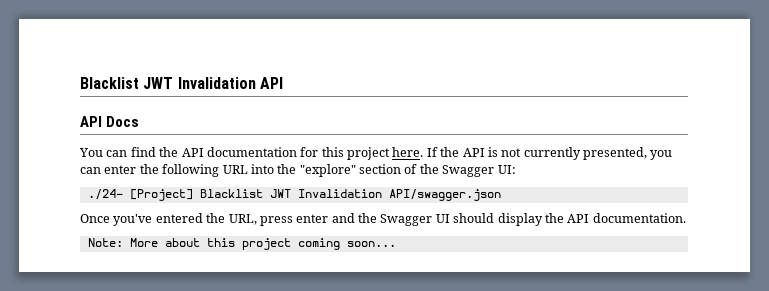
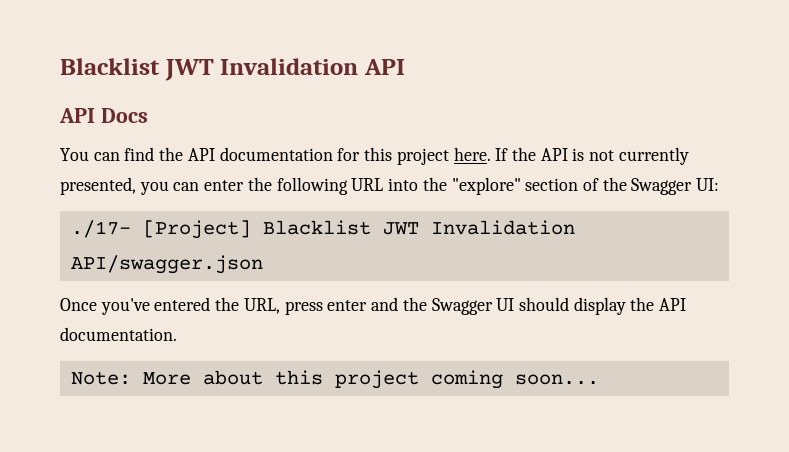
- ./24- [Project] Blacklist JWT Invalidation API/swagger.json
+ ./17- [Project] Blacklist JWT Invalidation API/swagger.json

